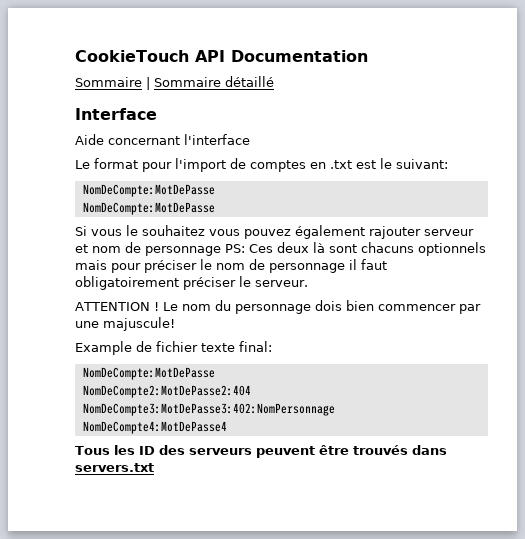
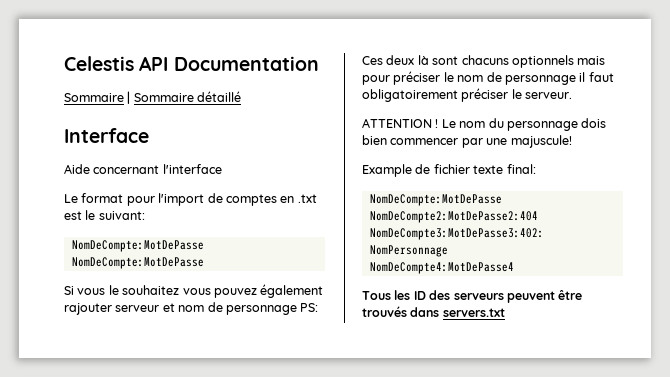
- CookieTouch API Documentation
+ Celestis API Documentation

